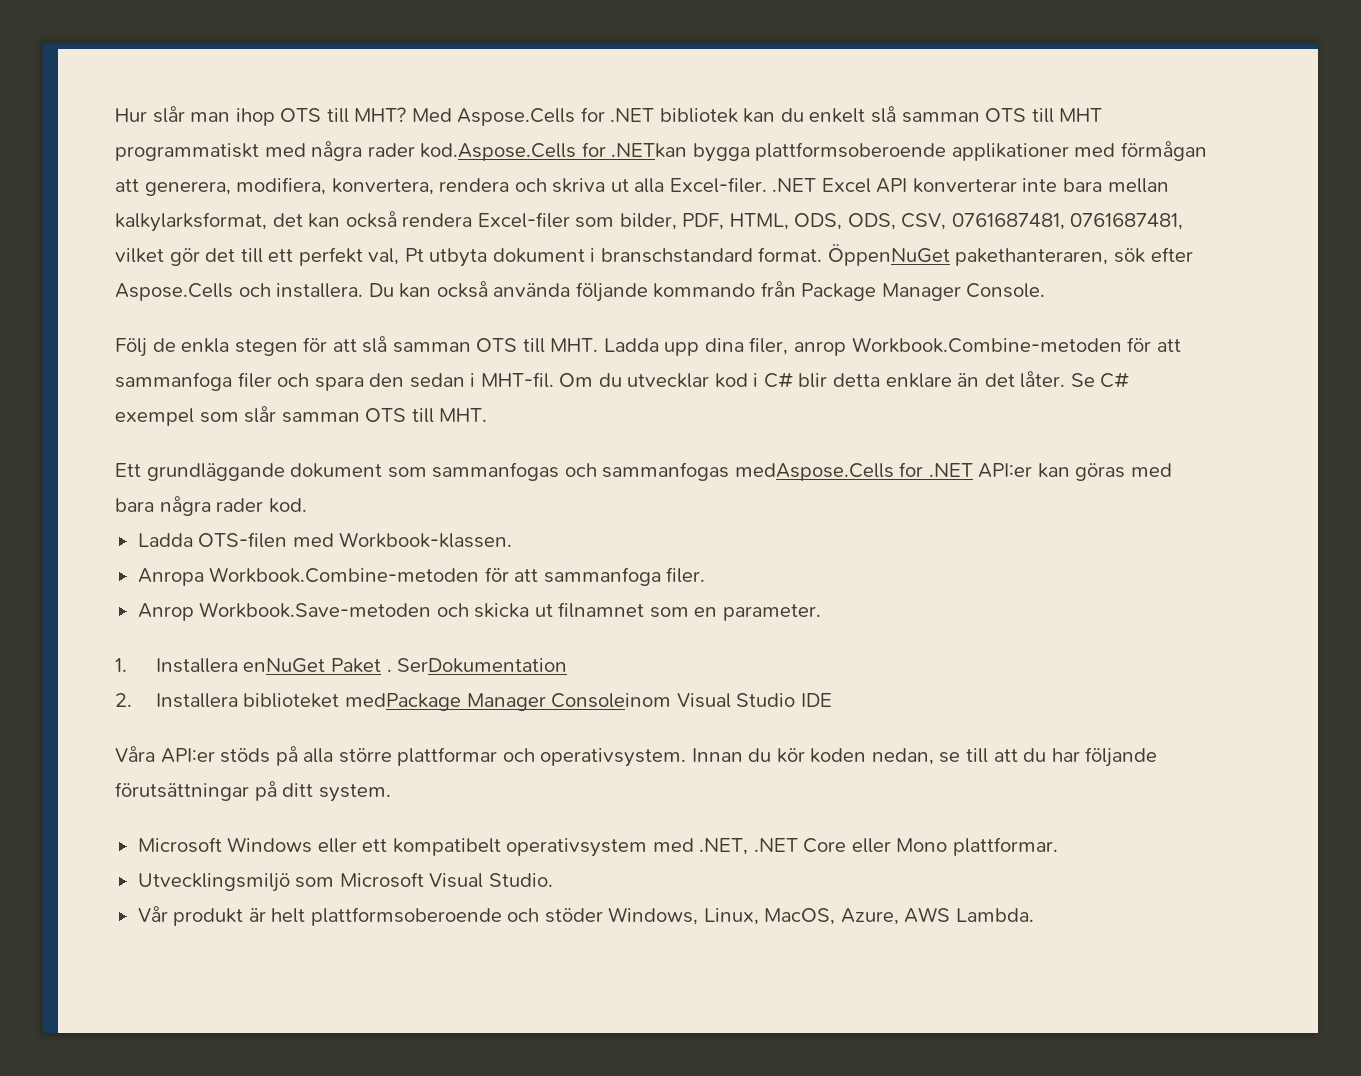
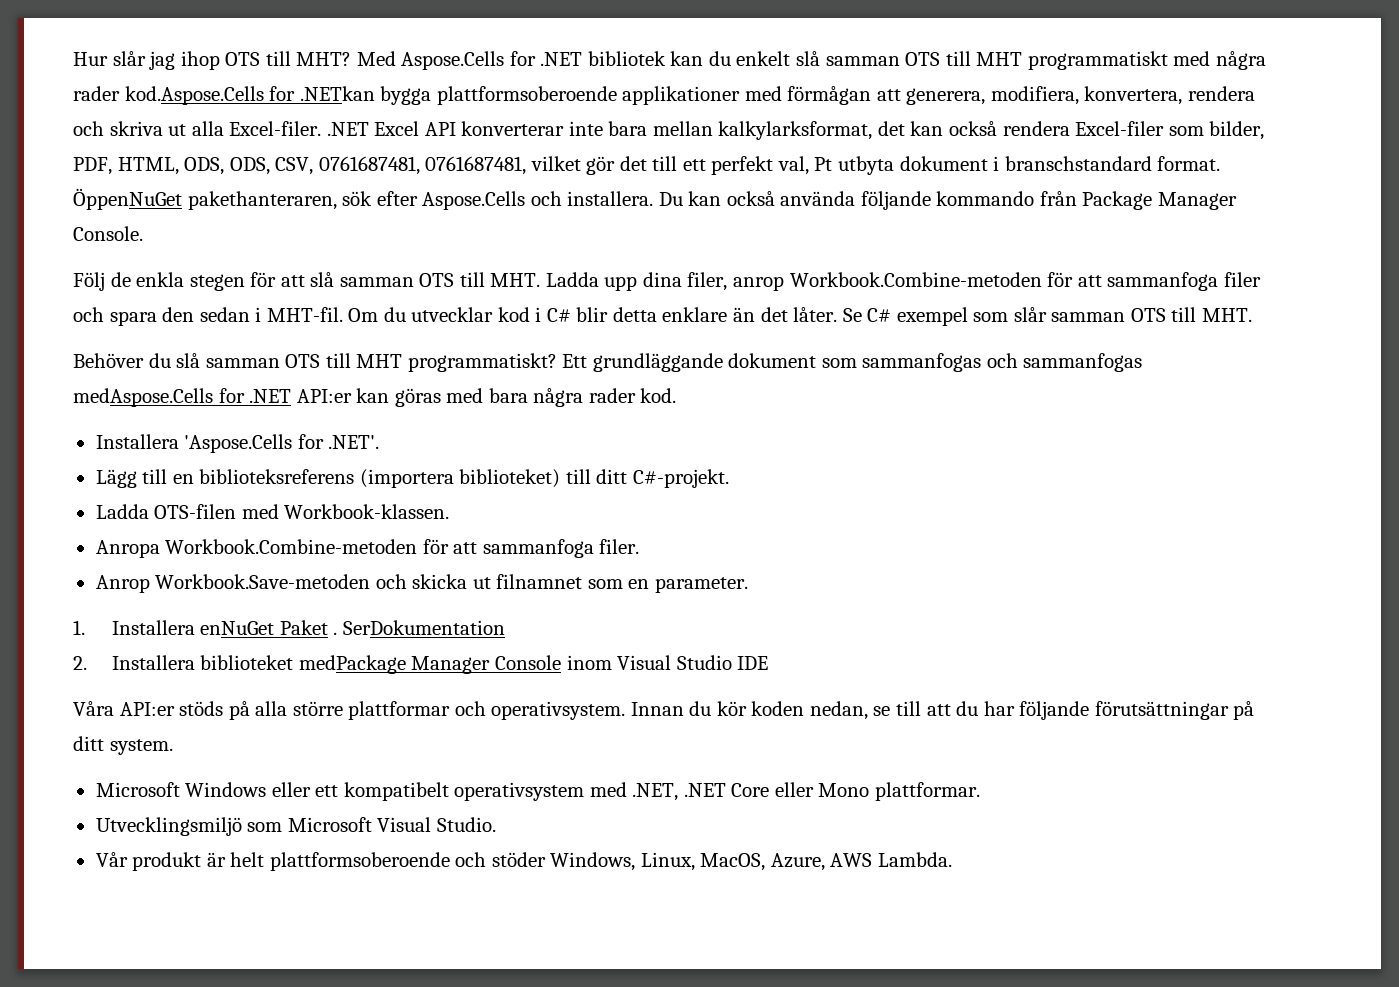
- Hur slår man ihop OTS till MHT?
+ Hur slår jag ihop OTS till MHT?
+ Behöver du slå samman OTS till MHT programmatiskt?
+ Installera 'Aspose.Cells for .NET'.
+ Lägg till en biblioteksreferens (importera biblioteket) till ditt C#-projekt.
- 2. Installera biblioteket medPackage Manager Consoleinom Visual Studio IDE
+ 2. Installera biblioteket medPackage Manager Console inom Visual Studio IDE

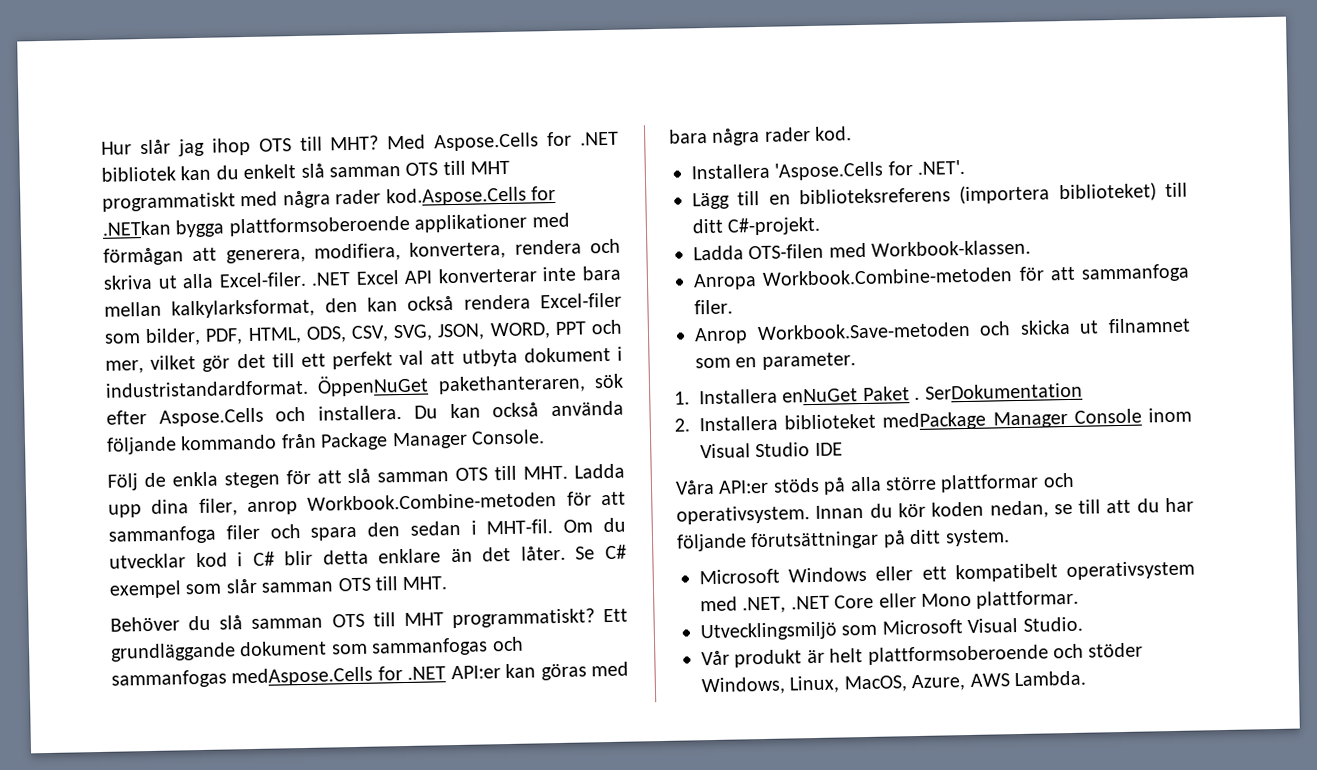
- Med Aspose.Cells for .NET bibliotek kan du enkelt slå samman OTS till MHT programmatiskt med några rader kod.Aspose.Cells for .NETkan bygga plattformsoberoende applikationer med förmågan att generera, modifiera, konvertera, rendera och skriva ut alla Excel-filer. .NET Excel API konverterar inte bara mellan kalkylarksformat, det kan också rendera Excel-filer som bilder, PDF, HTML, ODS, ODS, CSV, 0761687481, 0761687481, vilket gör det till ett perfekt val, Pt utbyta dokument i branschstandard format.
+ Med Aspose.Cells for .NET bibliotek kan du enkelt slå samman OTS till MHT programmatiskt med några rader kod.Aspose.Cells for .NETkan bygga plattformsoberoende applikationer med förmågan att generera, modifiera, konvertera, rendera och skriva ut alla Excel-filer. .NET Excel API konverterar inte bara mellan kalkylarksformat, den kan också rendera Excel-filer som bilder, PDF, HTML, ODS, CSV, SVG, JSON, WORD, PPT och mer, vilket gör det till ett perfekt val att utbyta dokument i industristandardformat.

